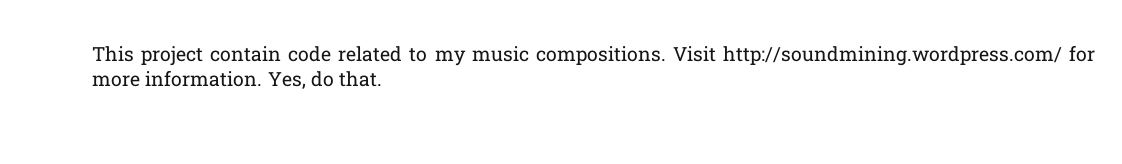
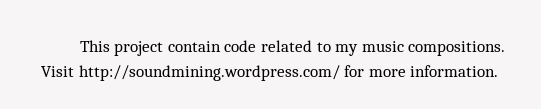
- Yes, do that.

